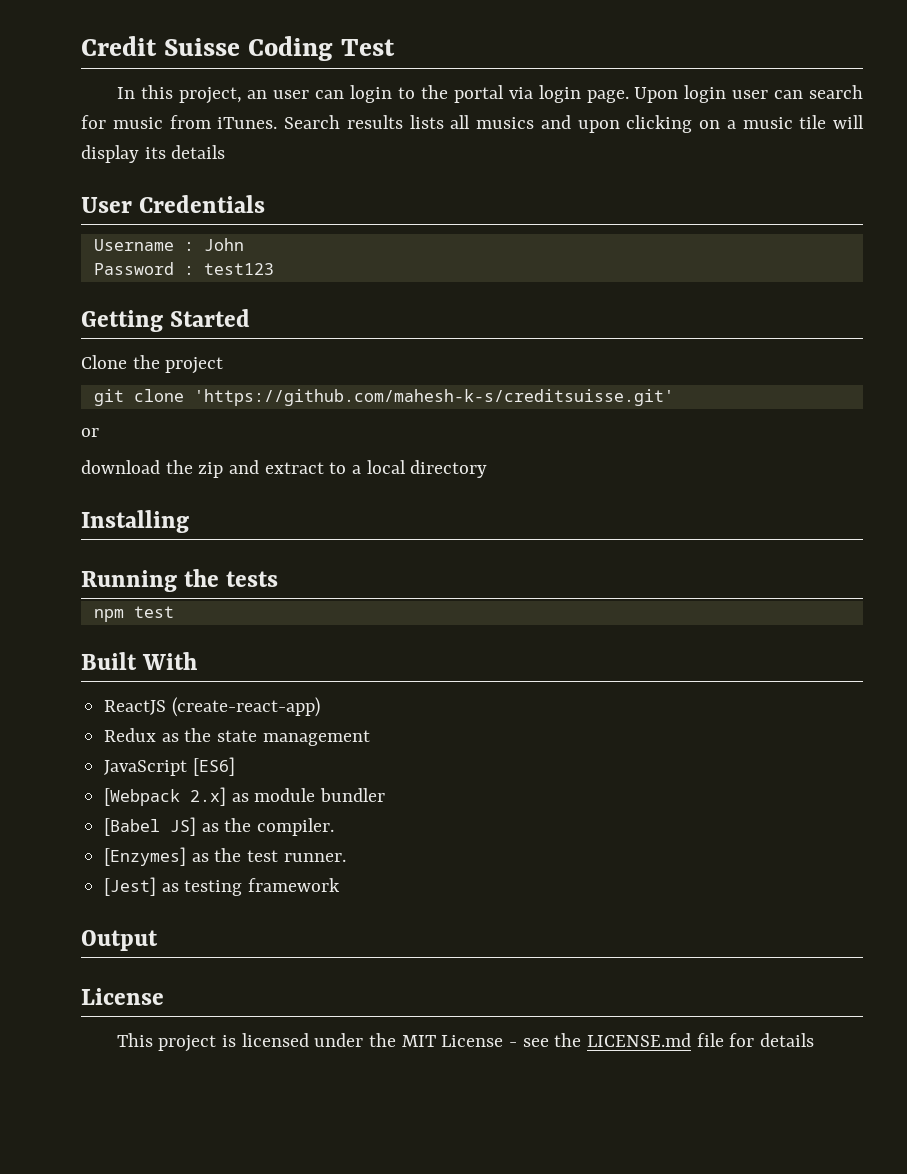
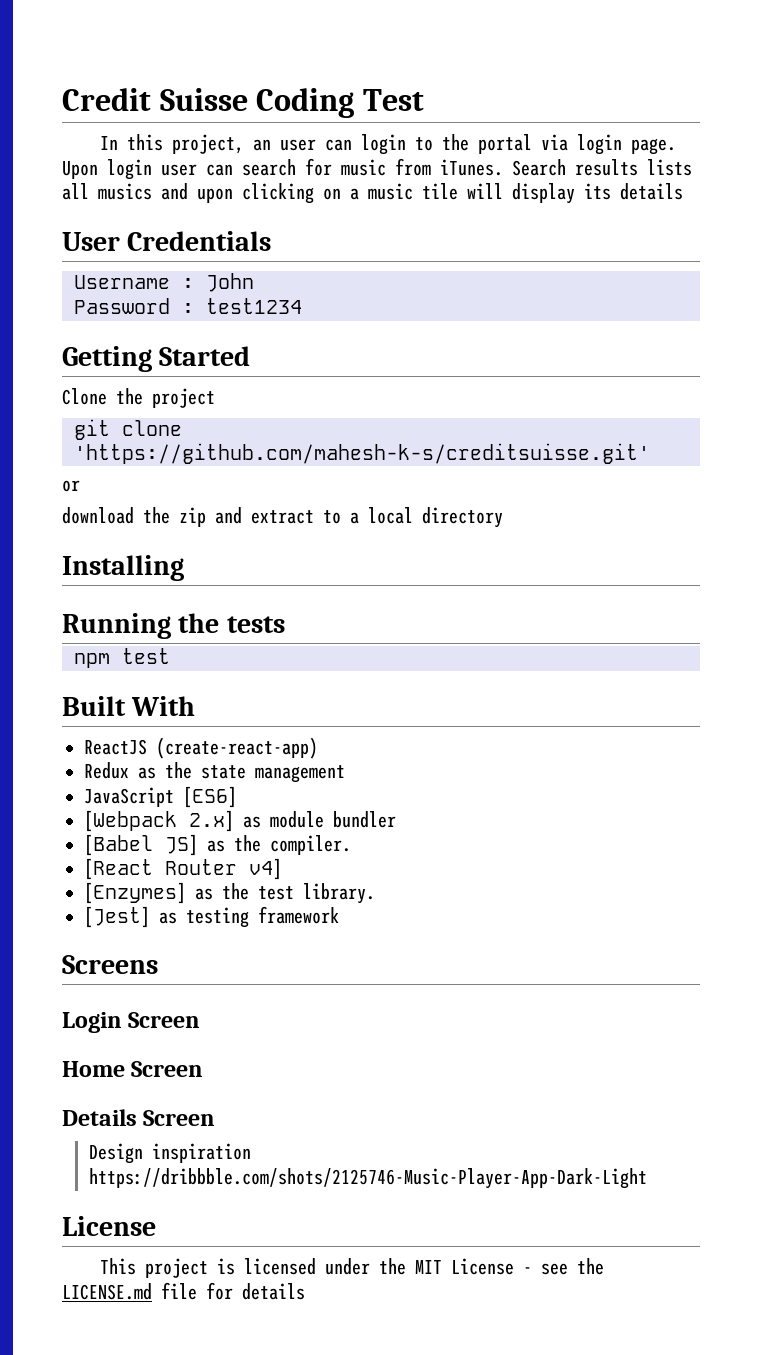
- Password : test123
+ Password : test1234
+ [React Router v4]
- [Enzymes] as the test runner.
+ [Enzymes] as the test library.
- Output
+ Screens
+ Login Screen
+ Home Screen
+ Details Screen
+ Design inspiration https://dribbble.com/shots/2125746-Music-Player-App-Dark-Light

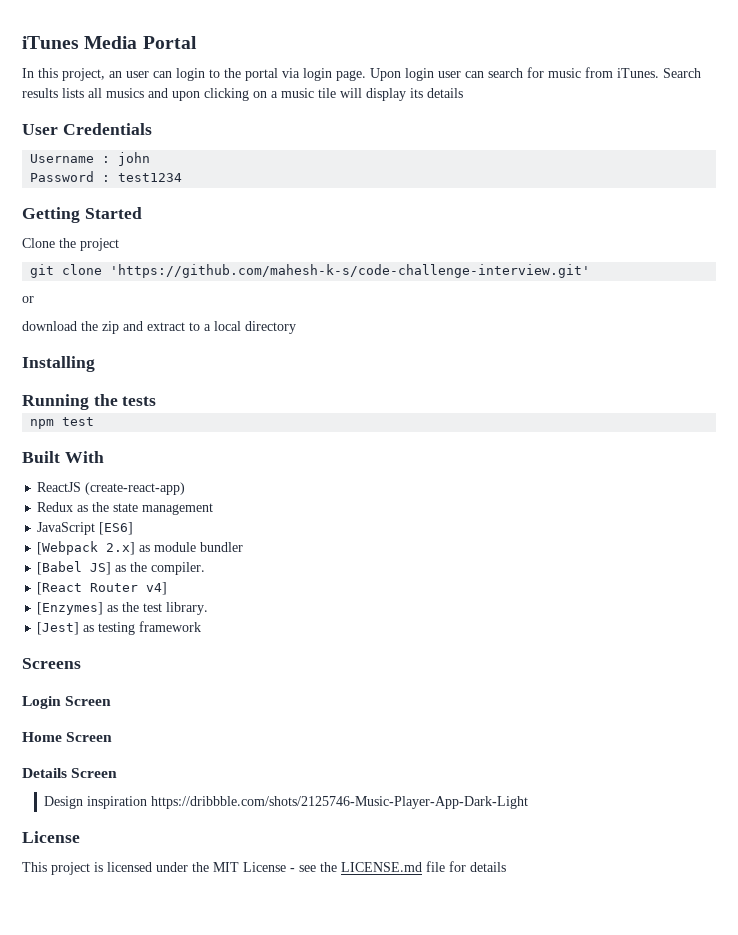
- Credit Suisse Coding Test
+ iTunes Media Portal
- Username : John
+ Username : john
- git clone 'https://github.com/mahesh-k-s/creditsuisse.git'
+ git clone 'https://github.com/mahesh-k-s/code-challenge-interview.git'

